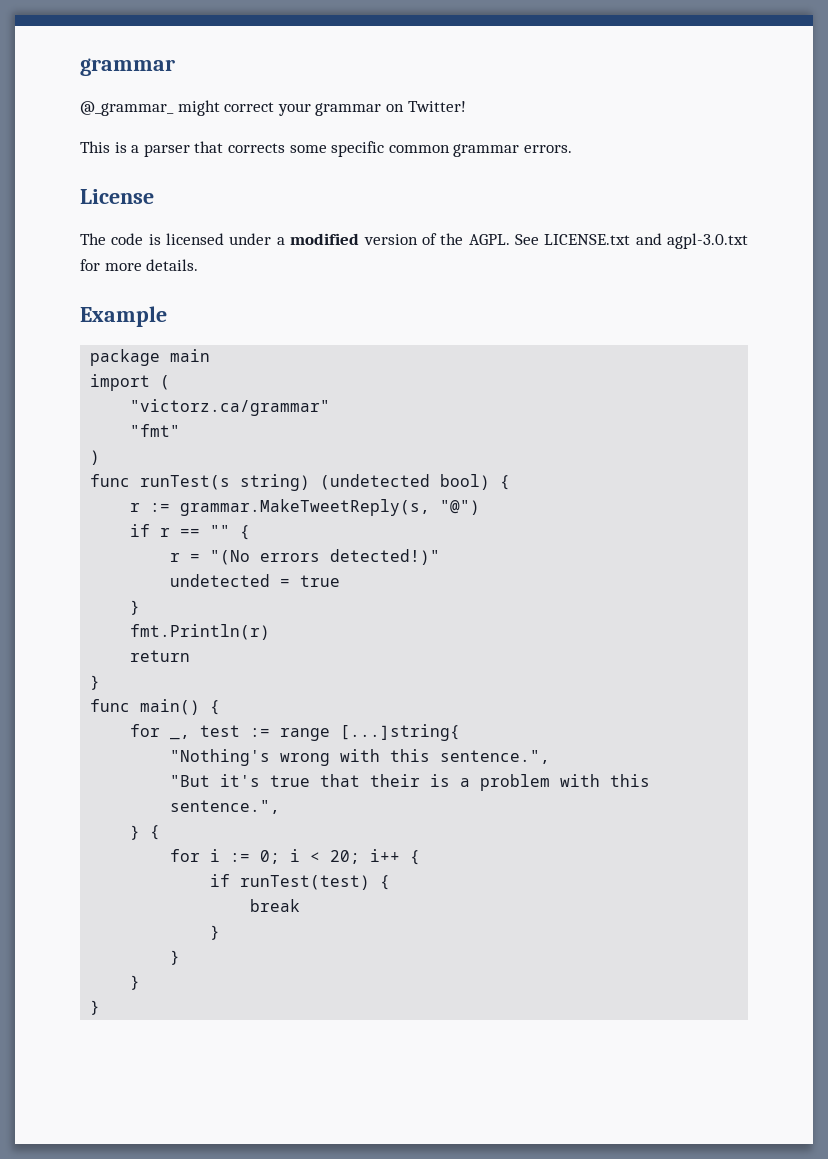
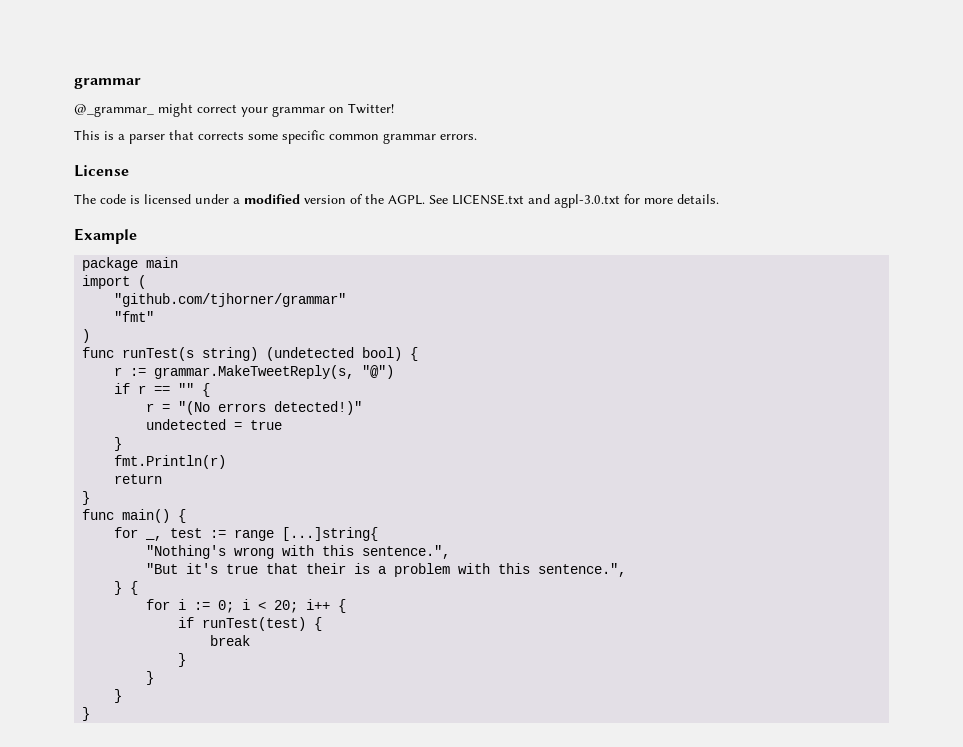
- "victorz.ca/grammar"
+ "github.com/tjhorner/grammar"

